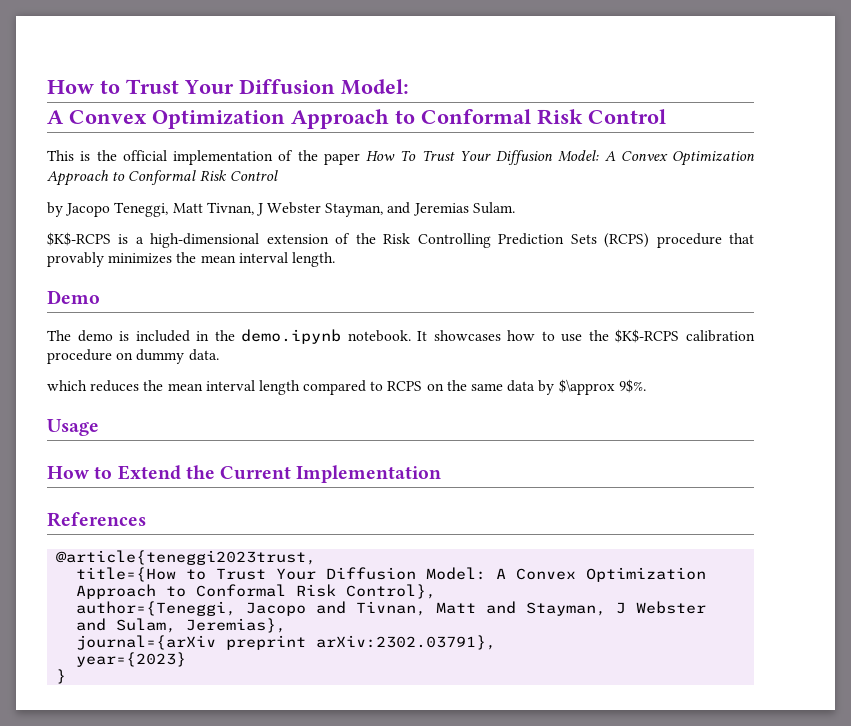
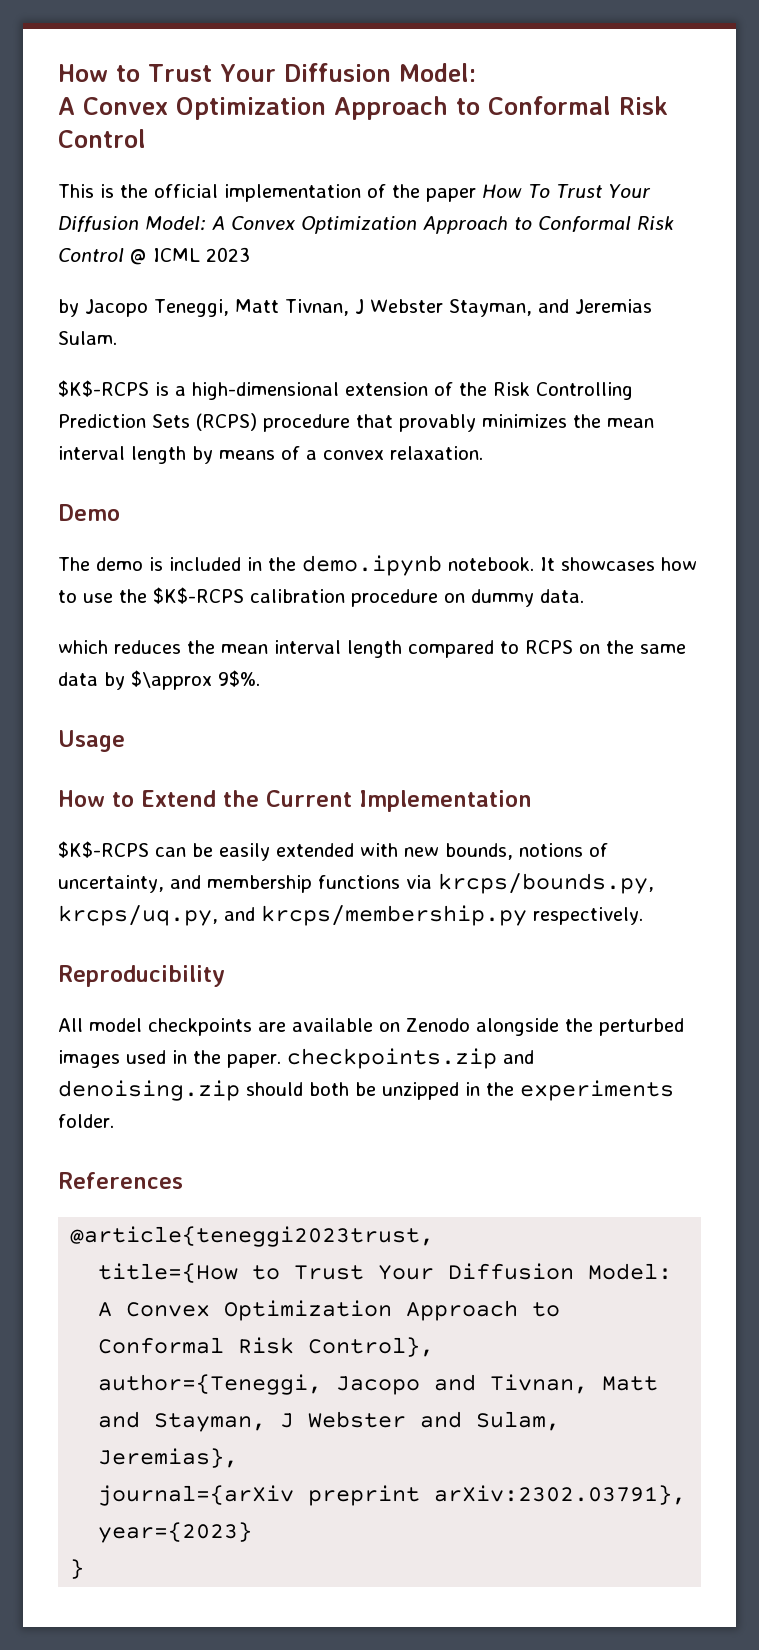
- This is the official implementation of the paper How To Trust Your Diffusion Model: A Convex Optimization Approach to Conformal Risk Control
+ This is the official implementation of the paper How To Trust Your Diffusion Model: A Convex Optimization Approach to Conformal Risk Control @ ICML 2023
- $K$-RCPS is a high-dimensional extension of the Risk Controlling Prediction Sets (RCPS) procedure that provably minimizes the mean interval length.
+ $K$-RCPS is a high-dimensional extension of the Risk Controlling Prediction Sets (RCPS) procedure that provably minimizes the mean interval length by means of a convex relaxation.
+ $K$-RCPS can be easily extended with new bounds, notions of uncertainty, and membership functions via krcps/bounds.py, krcps/uq.py, and krcps/membership.py respectively.
+ Reproducibility
+ All model checkpoints are available on Zenodo alongside the perturbed images used in the paper. checkpoints.zip and denoising.zip should both be unzipped in the experiments folder.

